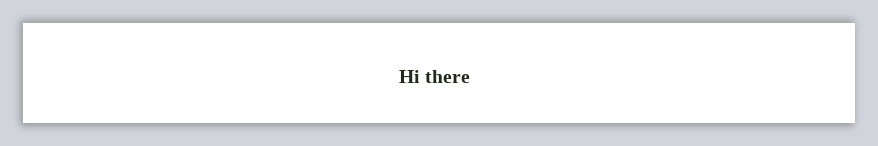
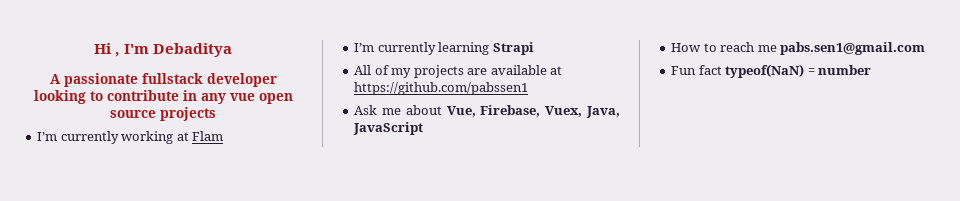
- Hi there
+ Hi , I'm Debaditya
+ A passionate fullstack developer looking to contribute in any vue open source projects
+ I’m currently working at Flam
+ I’m currently learning Strapi
+ All of my projects are available at https://github.com/pabssen1
+ Ask me about Vue, Firebase, Vuex, Java, JavaScript
+ How to reach me pabs.sen1@gmail.com
+ Fun fact typeof(NaN) = number

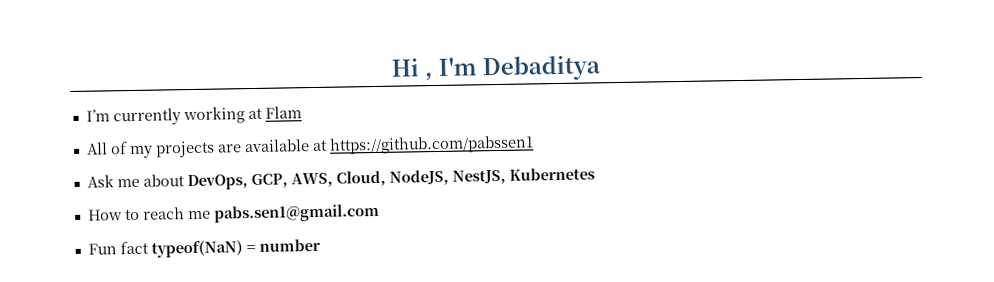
- A passionate fullstack developer looking to contribute in any vue open source projects
- I’m currently learning Strapi
- Ask me about Vue, Firebase, Vuex, Java, JavaScript
+ Ask me about DevOps, GCP, AWS, Cloud, NodeJS, NestJS, Kubernetes

